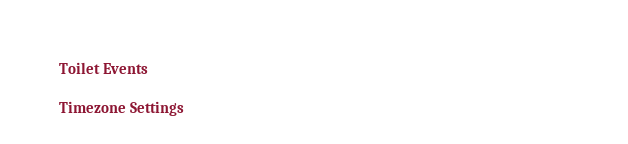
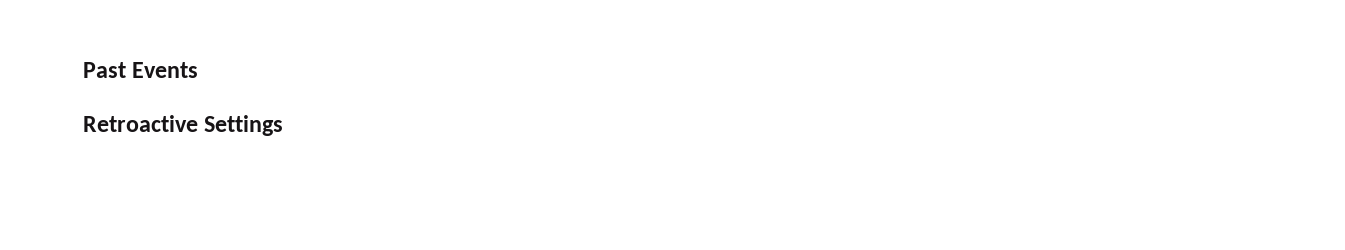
- Toilet Events
+ Past Events
- Timezone Settings
+ Retroactive Settings

